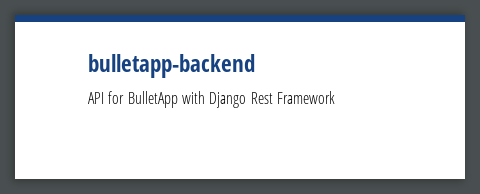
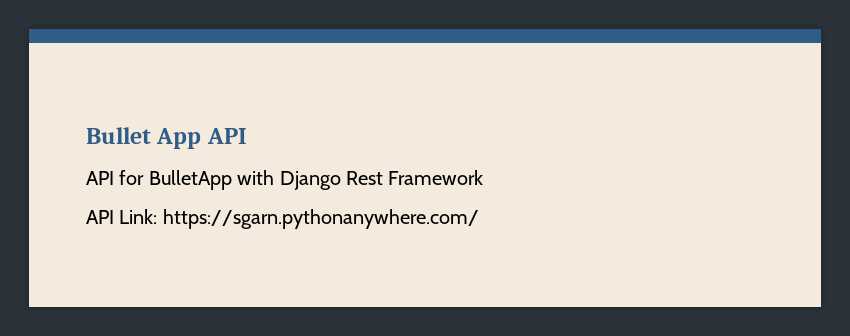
- bulletapp-backend
+ Bullet App API
+ API Link: https://sgarn.pythonanywhere.com/

